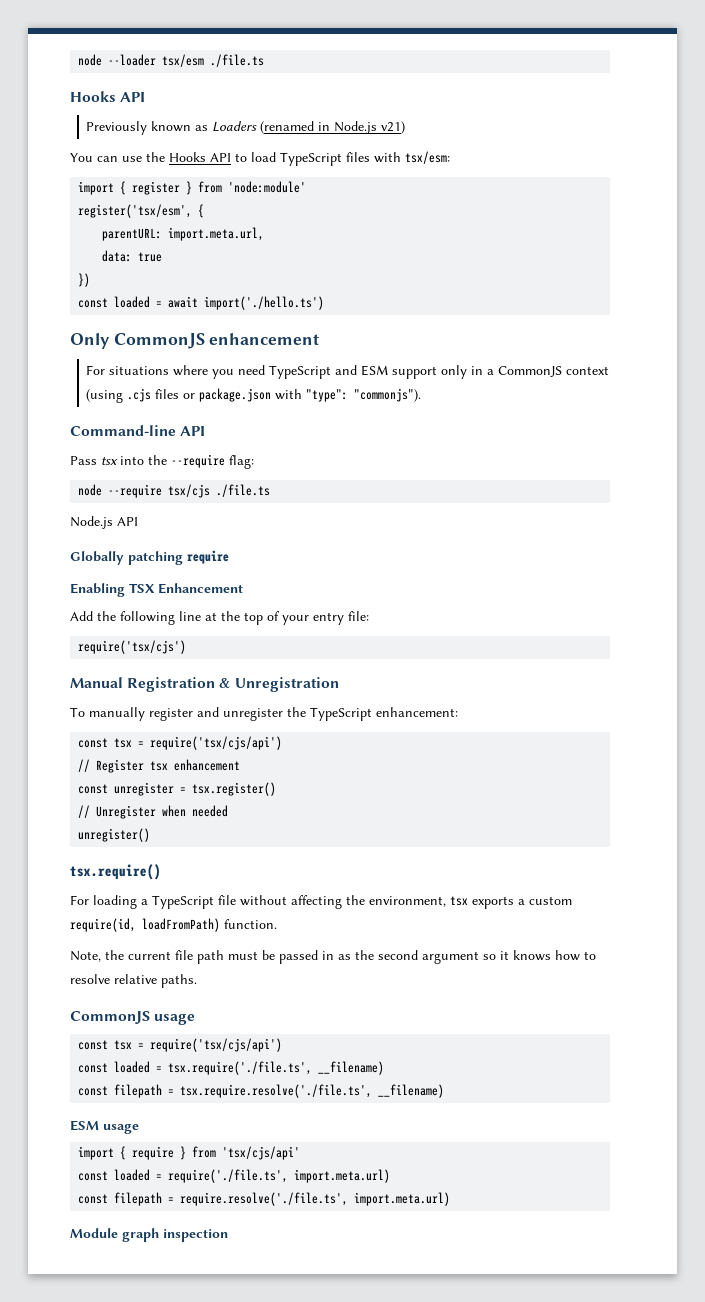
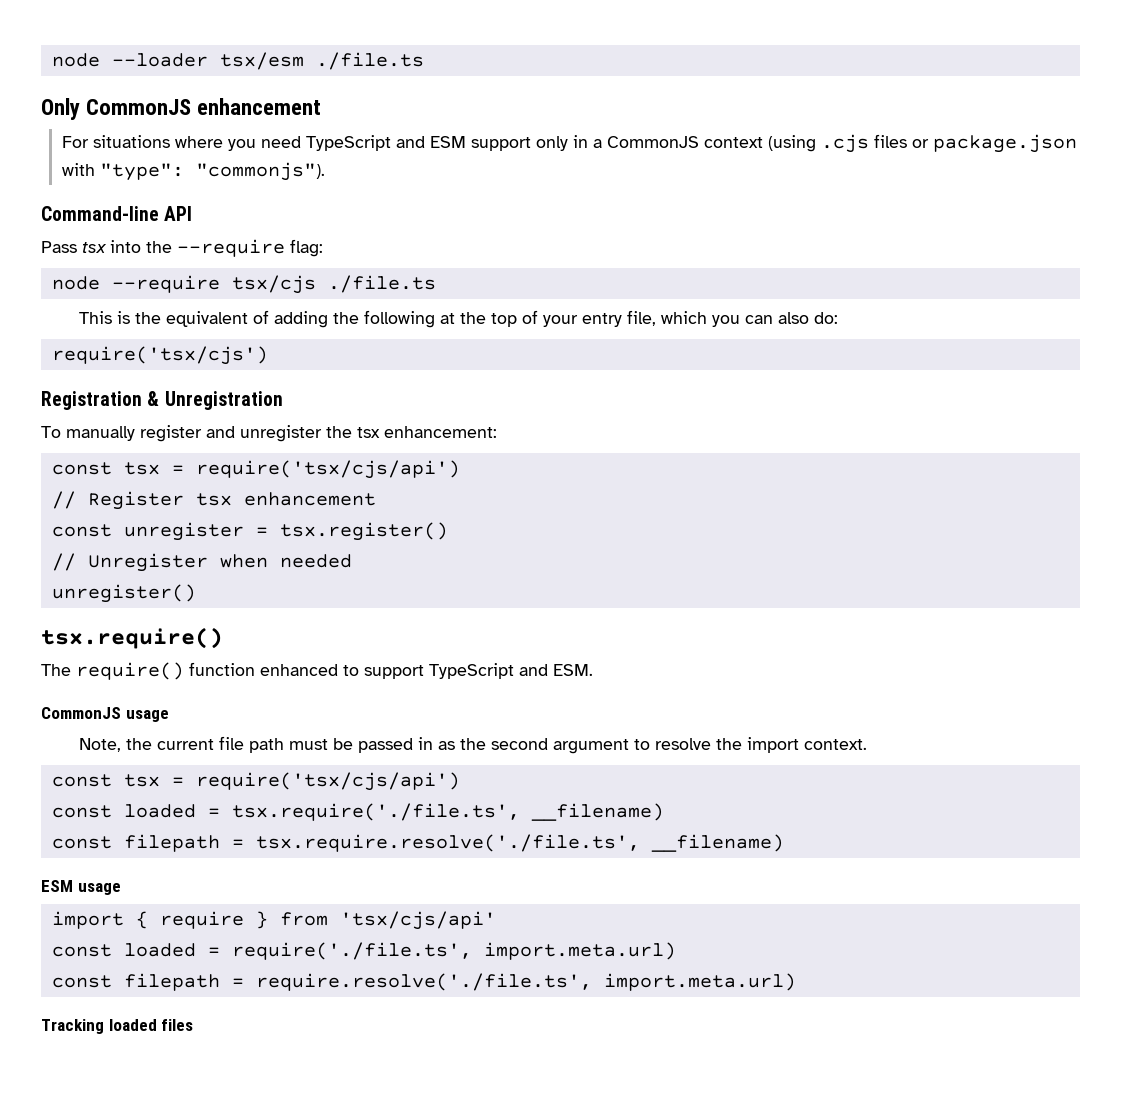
  node --loader tsx/esm ./file.ts
- Hooks API
- Previously known as Loaders (renamed in Node.js v21)
- You can use the Hooks API to load TypeScript files with tsx/esm:
- import { register } from 'node:module'
- register('tsx/esm', {
- parentURL: import.meta.url,
- data: true
- })
- const loaded = await import('./hello.ts')
- Node.js API
- Globally patching require
- Enabling TSX Enhancement
- Add the following line at the top of your entry file:
+ This is the equivalent of adding the following at the top of your entry file, which you can also do:
- Manual Registration & Unregistration
+ Registration & Unregistration
- To manually register and unregister the TypeScript enhancement:
+ To manually register and unregister the tsx enhancement:
- For loading a TypeScript file without affecting the environment, tsx exports a custom require(id, loadFromPath) function.
+ The require() function enhanced to support TypeScript and ESM.
+ CommonJS usage
- Note, the current file path must be passed in as the second argument so it knows how to resolve relative paths.
- CommonJS usage
+ Note, the current file path must be passed in as the second argument to resolve the import context.
- Module graph inspection
+ Tracking loaded files

